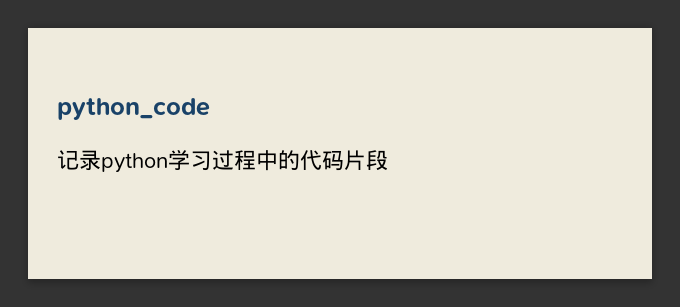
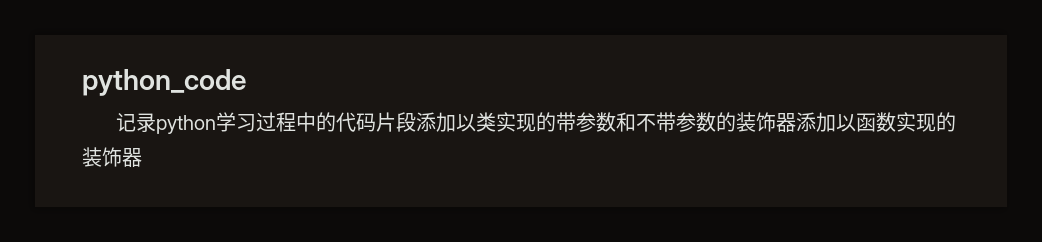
- 记录python学习过程中的代码片段
+ 记录python学习过程中的代码片段添加以类实现的带参数和不带参数的装饰器添加以函数实现的装饰器

